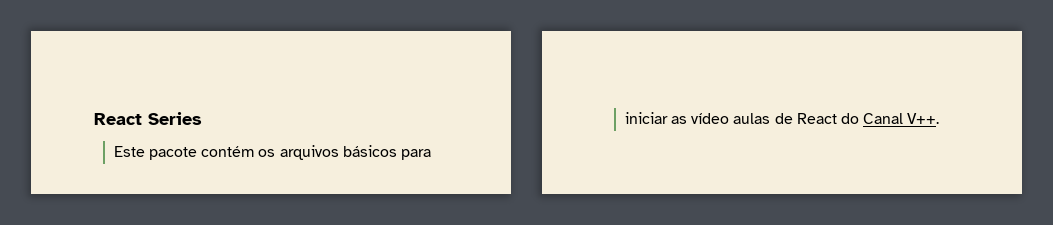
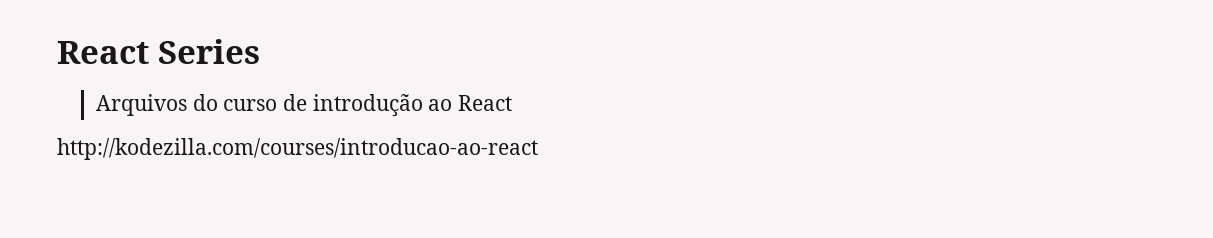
- Este pacote contém os arquivos básicos para iniciar as vídeo aulas de React do Canal V++.
+ Arquivos do curso de introdução ao React
+ http://kodezilla.com/courses/introducao-ao-react

